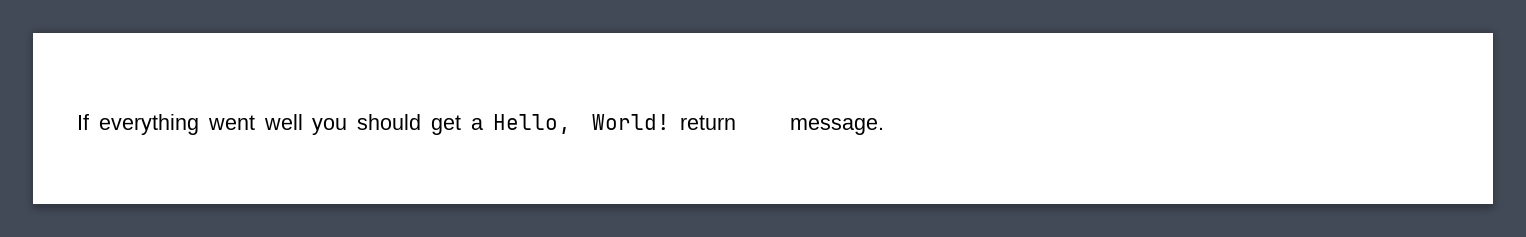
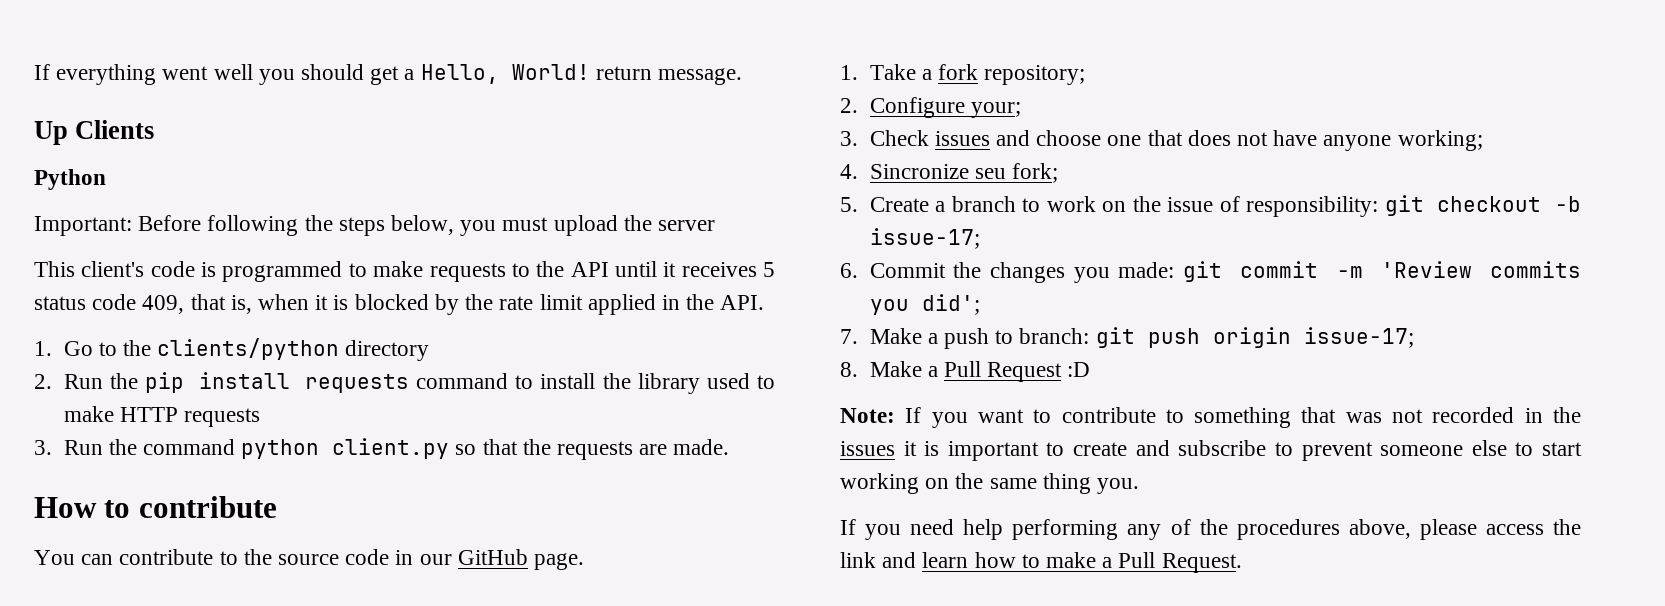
+ Up Clients
+ Python
+ Important: Before following the steps below, you must upload the server
+ This client's code is programmed to make requests to the API until it receives 5 status code 409, that is, when it is blocked by the rate limit applied in the API.
+ 1. Go to the clients/python directory
+ 2. Run the pip install requests command to install the library used to make HTTP requests
+ 3. Run the command python client.py so that the requests are made.
+ How to contribute
+ You can contribute to the source code in our GitHub page.
+ 1. Take a fork repository;
+ 2. Configure your;
+ 3. Check issues and choose one that does not have anyone working;
+ 4. Sincronize seu fork;
+ 5. Create a branch to work on the issue of responsibility: git checkout -b issue-17;
+ 6. Commit the changes you made: git commit -m 'Review commits you did';
+ 7. Make a push to branch: git push origin issue-17;
+ 8. Make a Pull Request :D
+ Note: If you want to contribute to something that was not recorded in the issues it is important to create and subscribe to prevent someone else to start working on the same thing you.
+ If you need help performing any of the procedures above, please access the link and learn how to make a Pull Request.

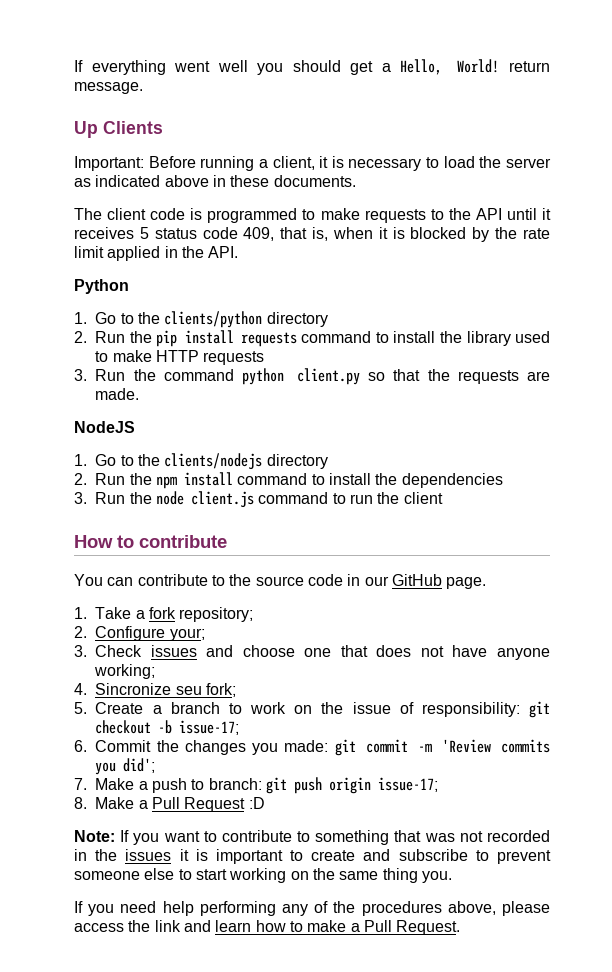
- Python
- Important: Before following the steps below, you must upload the server
- This client's code is programmed to make requests to the API until it receives 5 status code 409, that is, when it is blocked by the rate limit applied in the API.
+ Important: Before running a client, it is necessary to load the server as indicated above in these documents.
+ The client code is programmed to make requests to the API until it receives 5 status code 409, that is, when it is blocked by the rate limit applied in the API.
+ Python
+ NodeJS
+ 1. Go to the clients/nodejs directory
+ 2. Run the npm install command to install the dependencies
+ 3. Run the node client.js command to run the client

